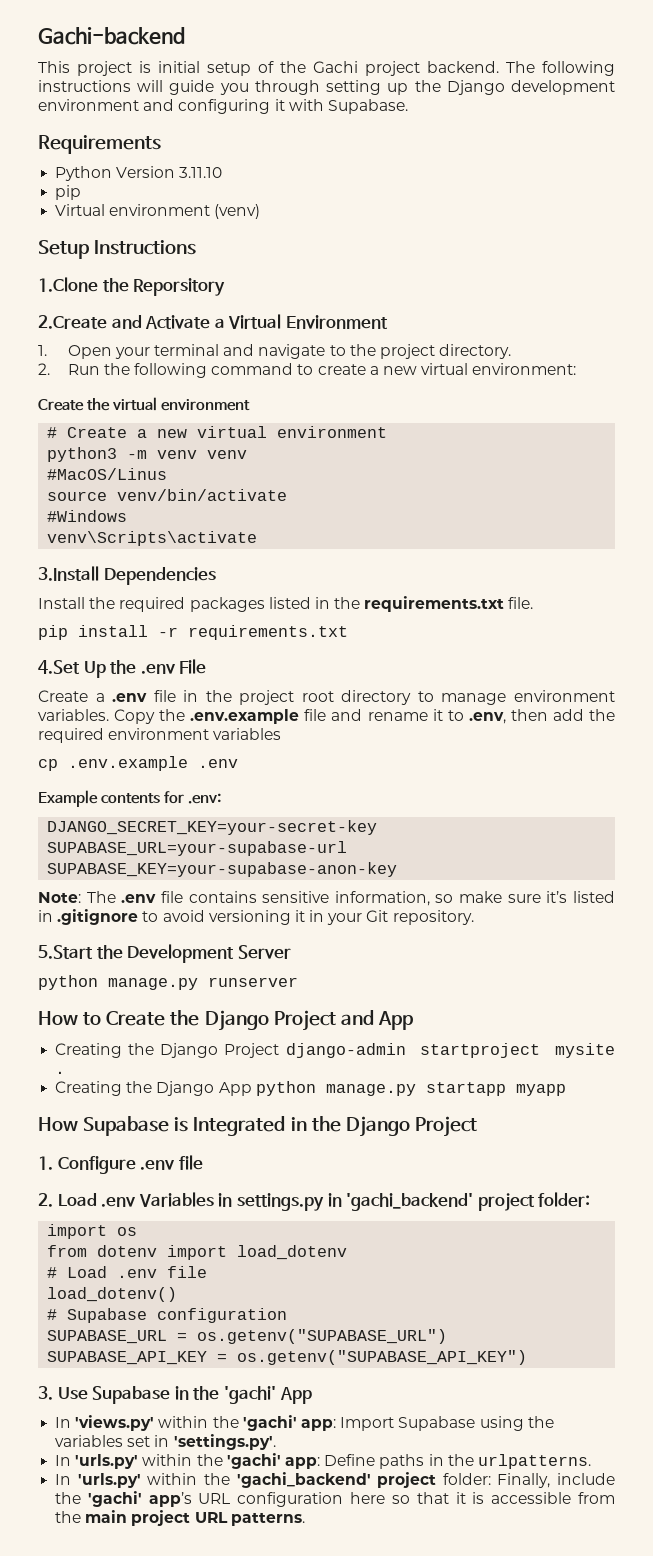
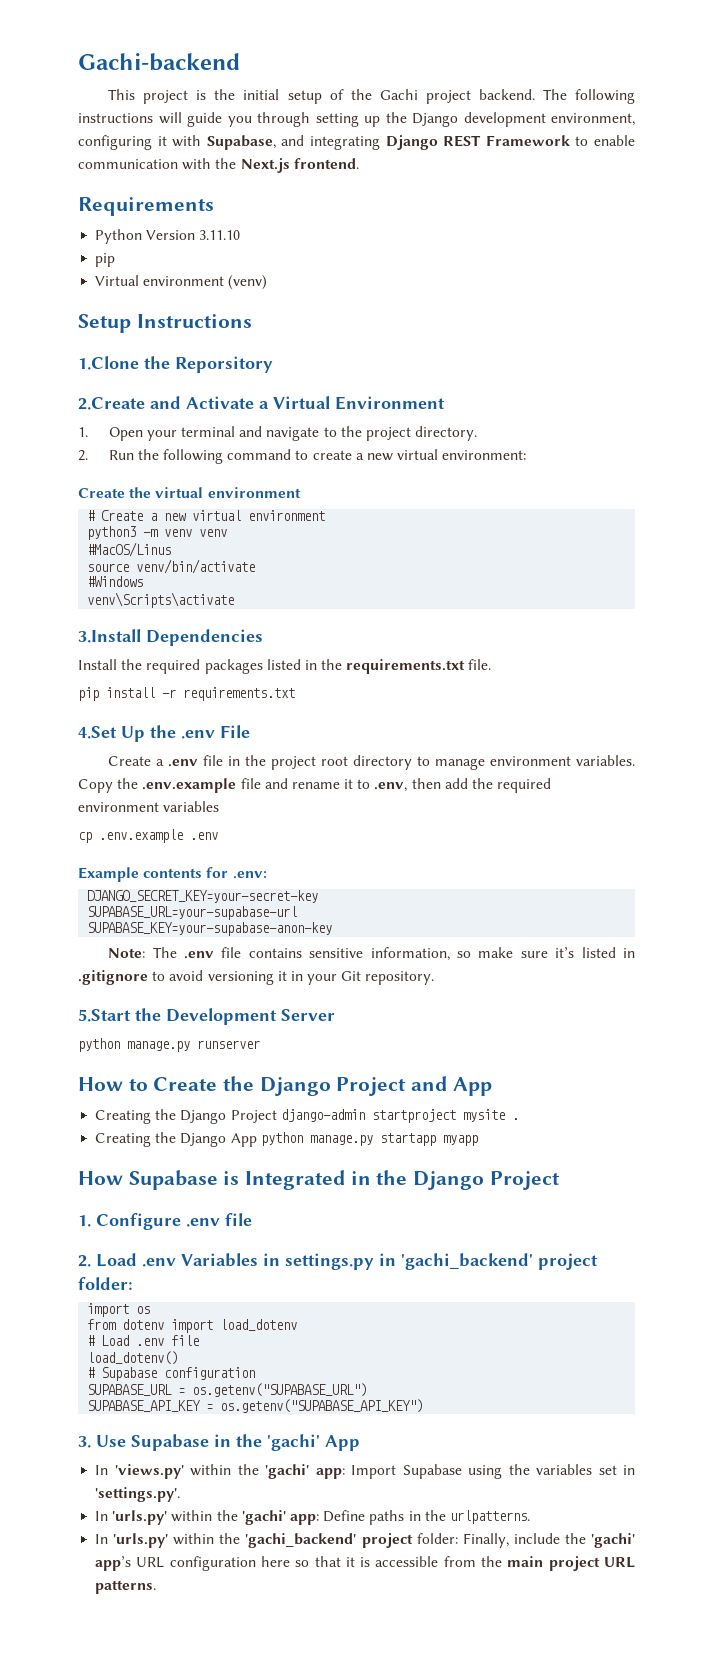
- This project is initial setup of the Gachi project backend.
+ This project is the initial setup of the Gachi project backend.
- The following instructions will guide you through setting up the Django development environment and configuring it with Supabase.
+ The following instructions will guide you through setting up the Django development environment, configuring it with Supabase, and integrating Django REST Framework to enable communication with the Next.js frontend.

